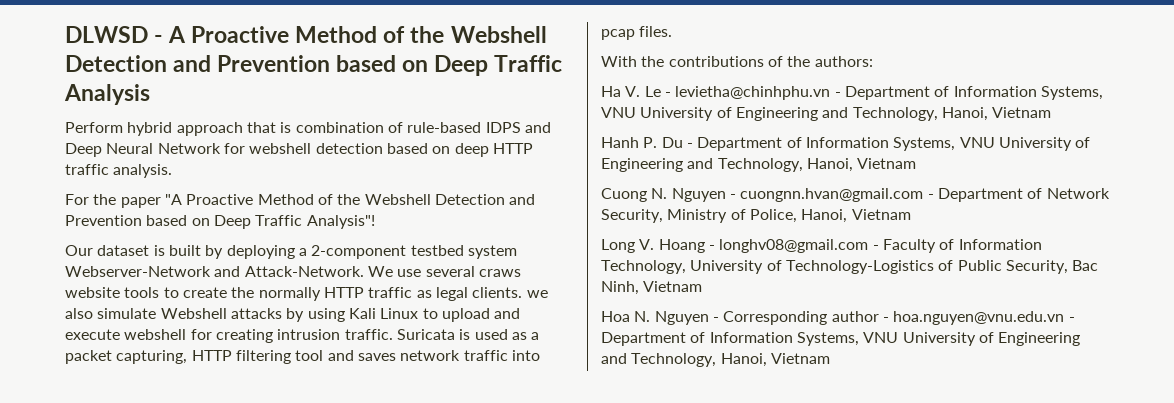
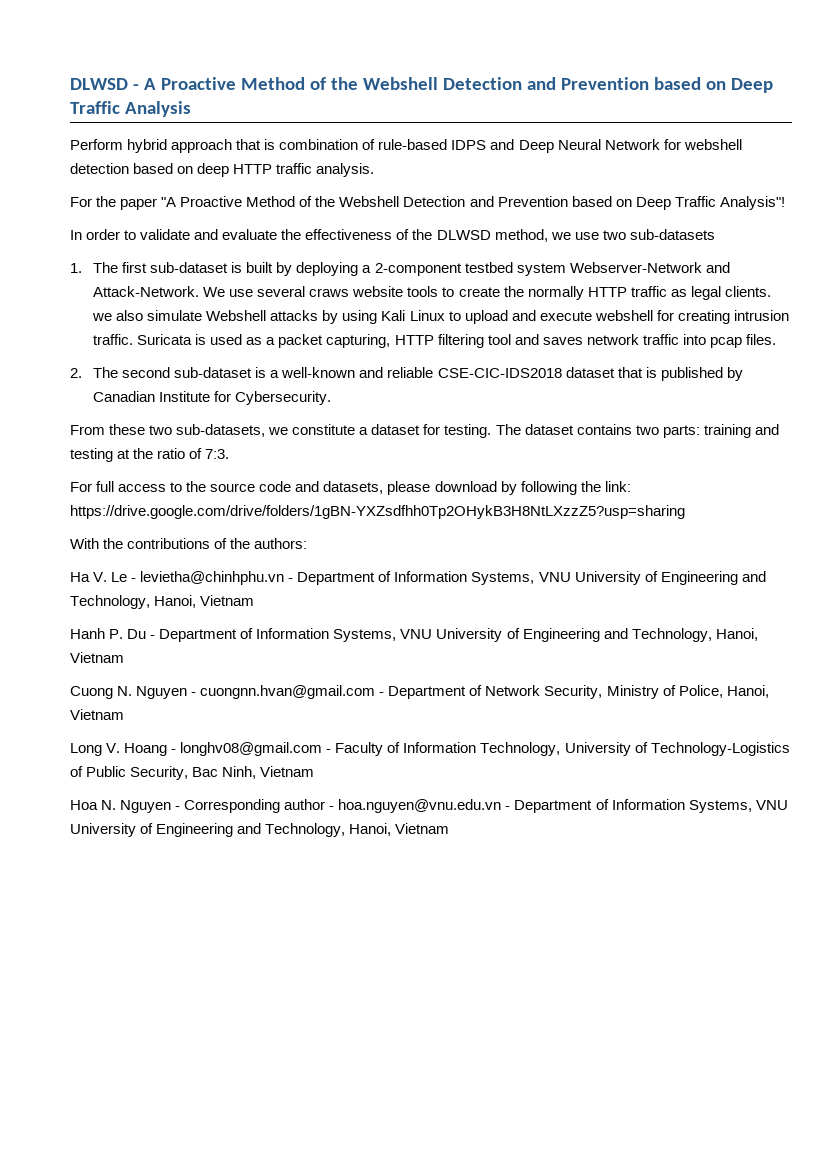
- Our dataset is built by deploying a 2-component testbed system Webserver-Network and Attack-Network.
+ In order to validate and evaluate the effectiveness of the DLWSD method, we use two sub-datasets
+ 1. The first sub-dataset is built by deploying a 2-component testbed system Webserver-Network and Attack-Network.
+ 2. The second sub-dataset is a well-known and reliable CSE-CIC-IDS2018 dataset that is published by Canadian Institute for Cybersecurity.
+ From these two sub-datasets, we constitute a dataset for testing. The dataset contains two parts: training and testing at the ratio of 7:3.
+ For full access to the source code and datasets, please download by following the link: https://drive.google.com/drive/folders/1gBN-YXZsdfhh0Tp2OHykB3H8NtLXzzZ5?usp=sharing

